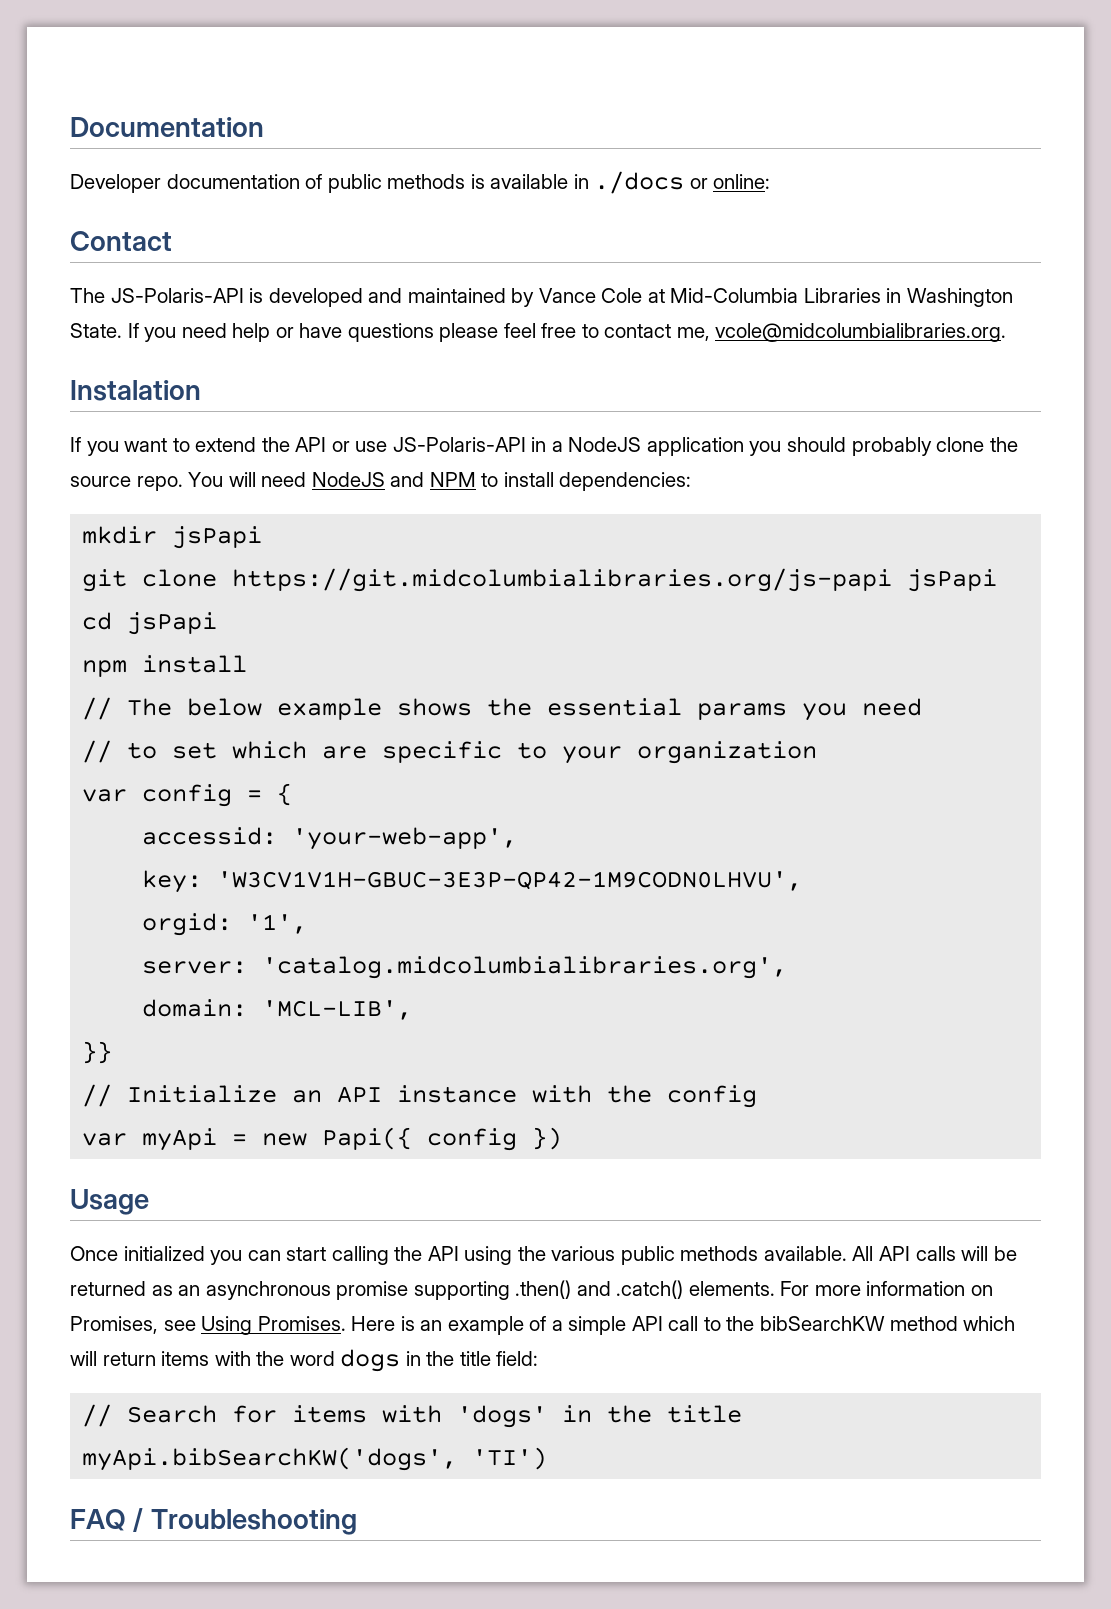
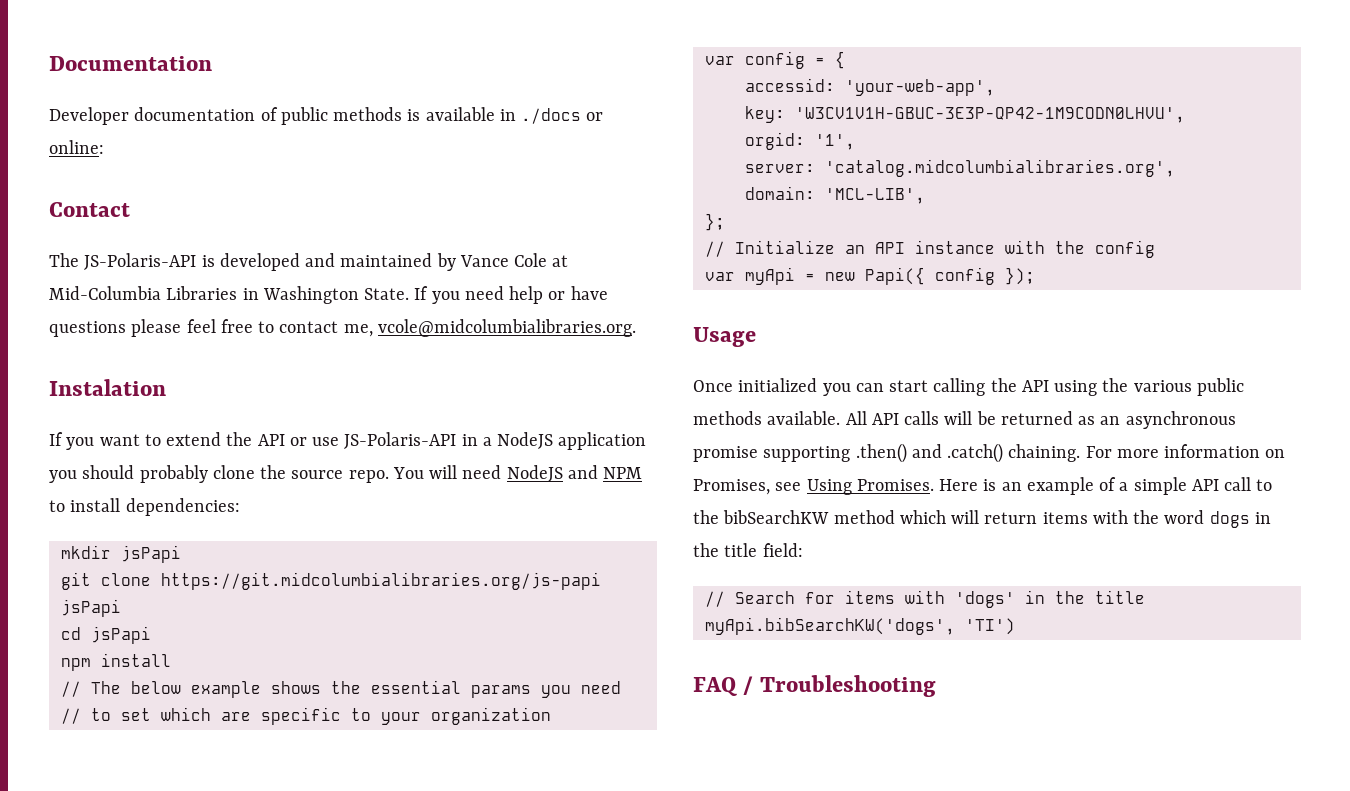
- }}
+ };
- var myApi = new Papi({ config })
+ var myApi = new Papi({ config });
- All API calls will be returned as an asynchronous promise supporting .then() and .catch() elements.
+ All API calls will be returned as an asynchronous promise supporting .then() and .catch() chaining.

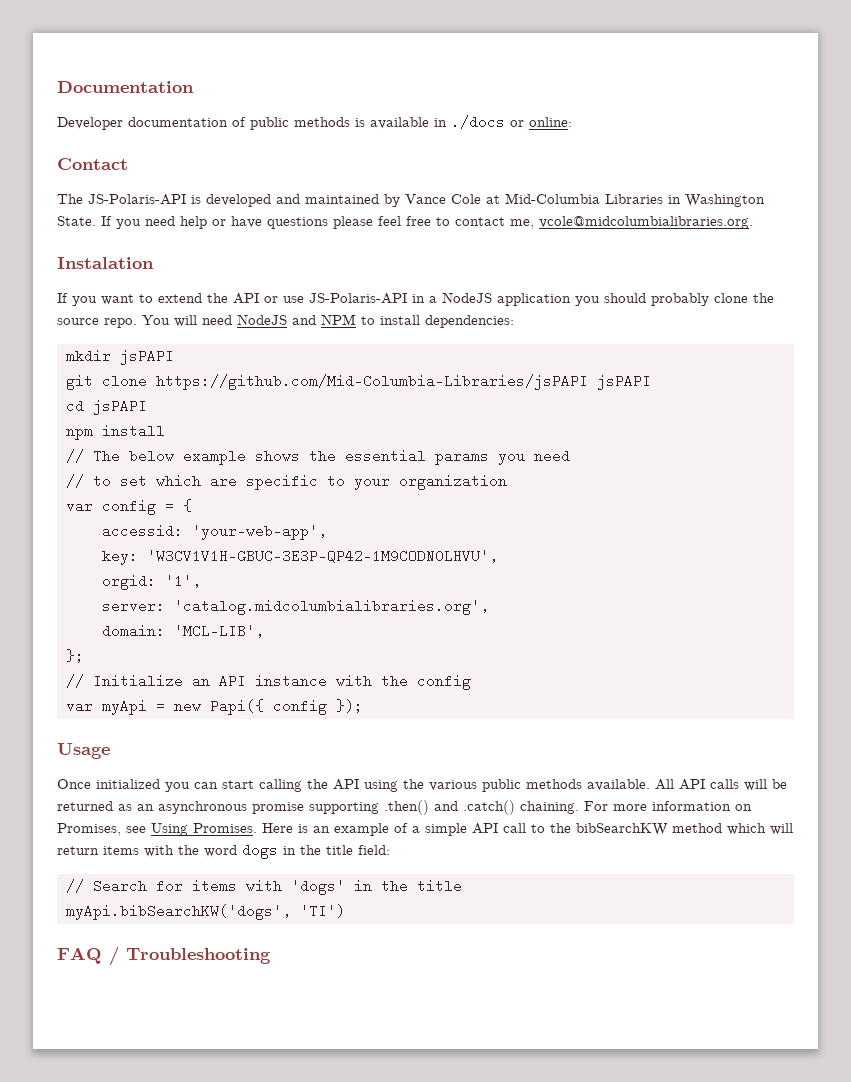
- mkdir jsPapi
+ mkdir jsPAPI
- git clone https://git.midcolumbialibraries.org/js-papi jsPapi
+ git clone https://github.com/Mid-Columbia-Libraries/jsPAPI jsPAPI
- cd jsPapi
+ cd jsPAPI

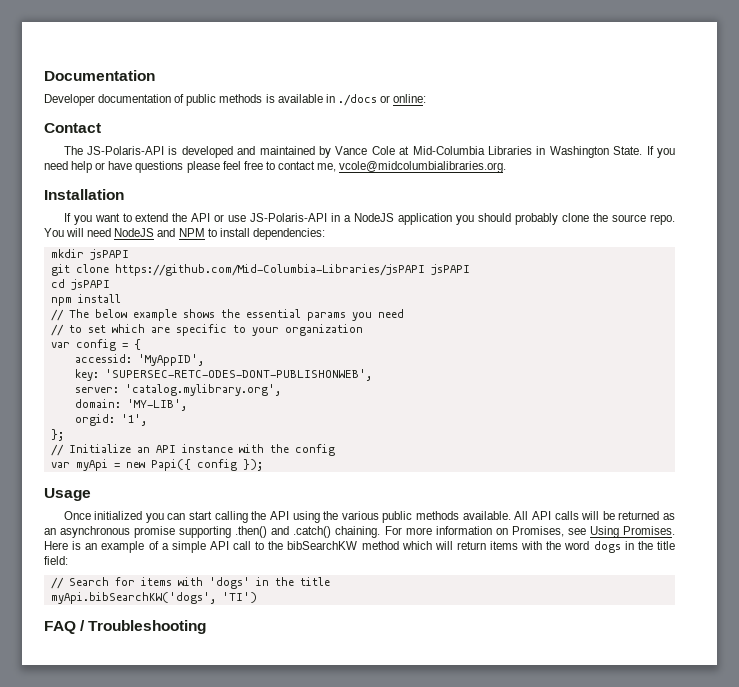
- Instalation
+ Installation
- accessid: 'your-web-app',
+ accessid: 'MyAppID',
- key: 'W3CV1V1H-GBUC-3E3P-QP42-1M9CODN0LHVU',
+ key: 'SUPERSEC-RETC-ODES-DONT-PUBLISHONWEB',
+ server: 'catalog.mylibrary.org',
+ domain: 'MY-LIB',
  orgid: '1',
- server: 'catalog.midcolumbialibraries.org',
- domain: 'MCL-LIB',

